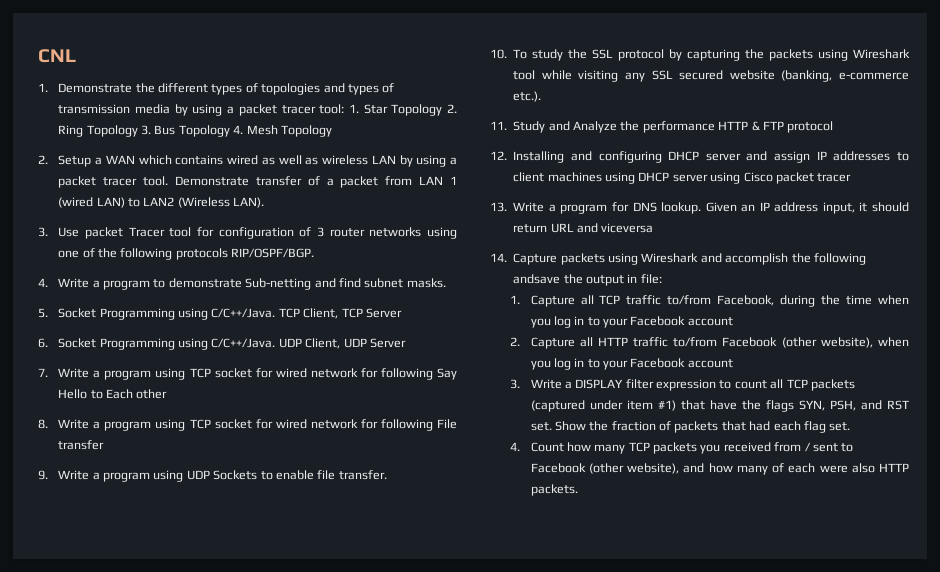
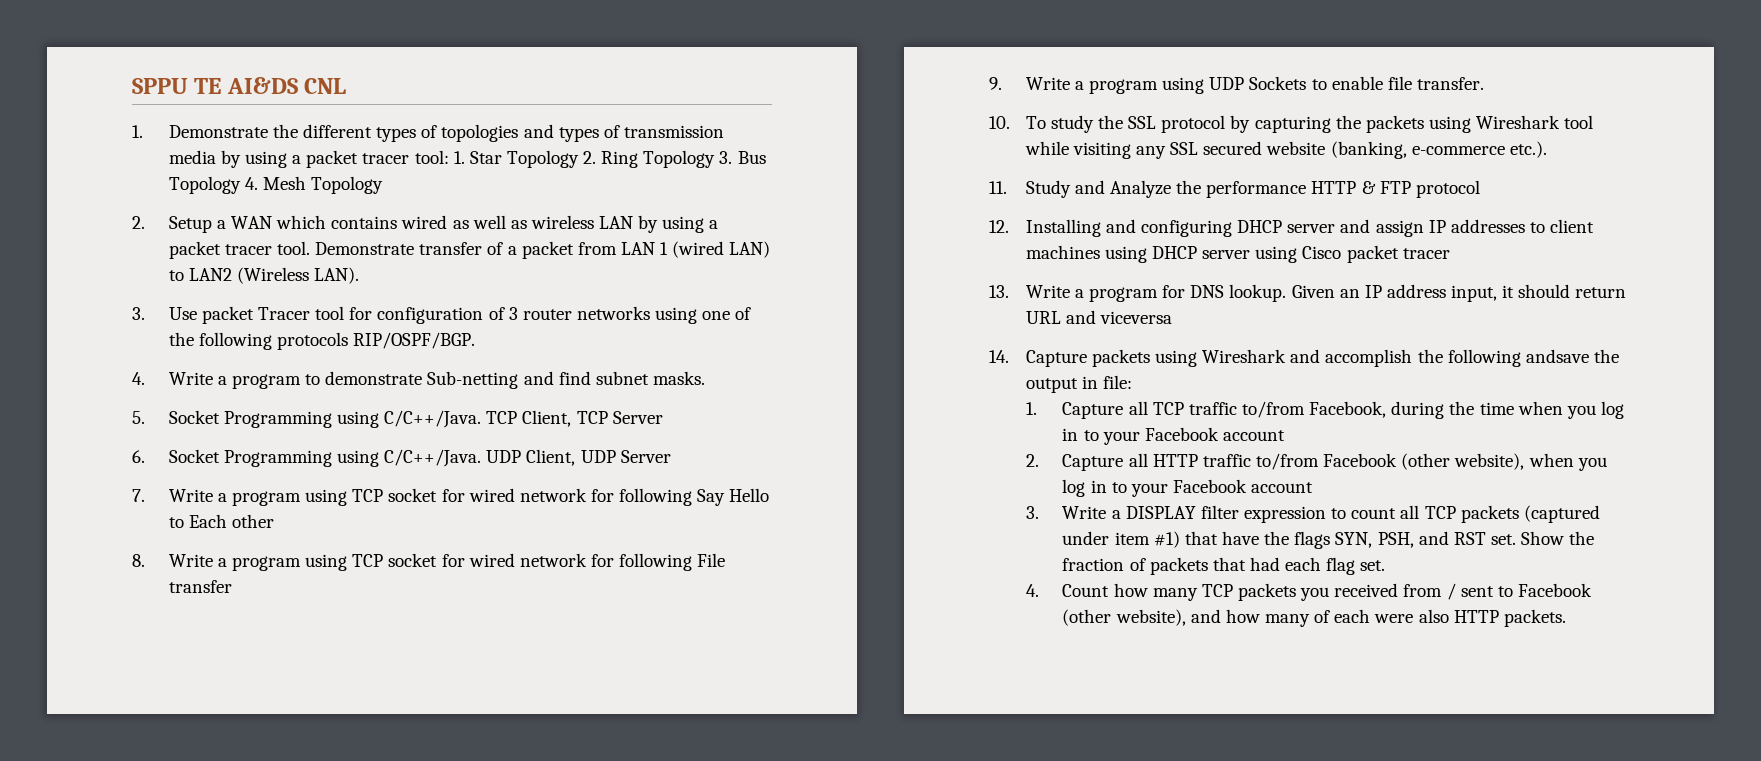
- CNL
+ SPPU TE AI&DS CNL

